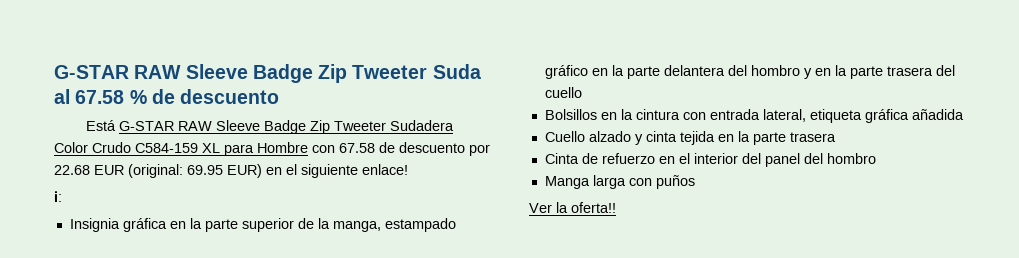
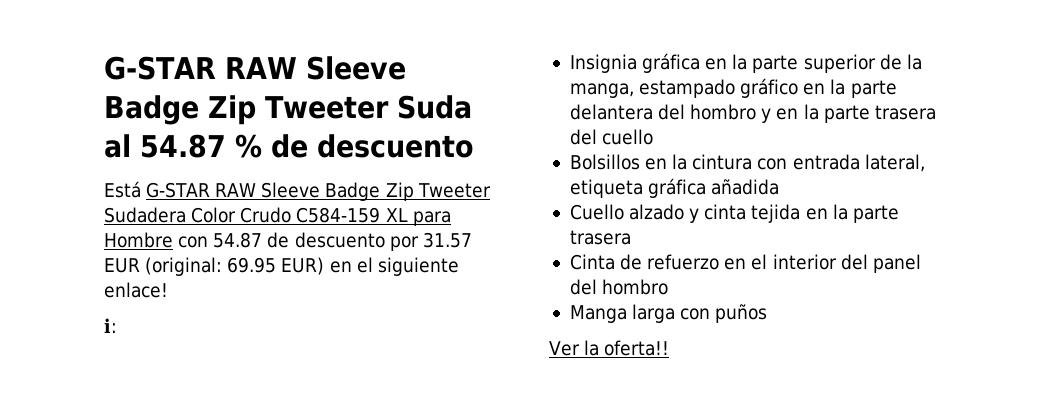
- G-STAR RAW Sleeve Badge Zip Tweeter Suda al 67.58 % de descuento
+ G-STAR RAW Sleeve Badge Zip Tweeter Suda al 54.87 % de descuento
- Está G-STAR RAW Sleeve Badge Zip Tweeter Sudadera Color Crudo C584-159 XL para Hombre con 67.58 de descuento por 22.68 EUR (original: 69.95 EUR) en el siguiente enlace!
+ Está G-STAR RAW Sleeve Badge Zip Tweeter Sudadera Color Crudo C584-159 XL para Hombre con 54.87 de descuento por 31.57 EUR (original: 69.95 EUR) en el siguiente enlace!

